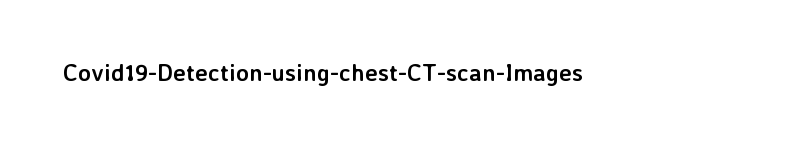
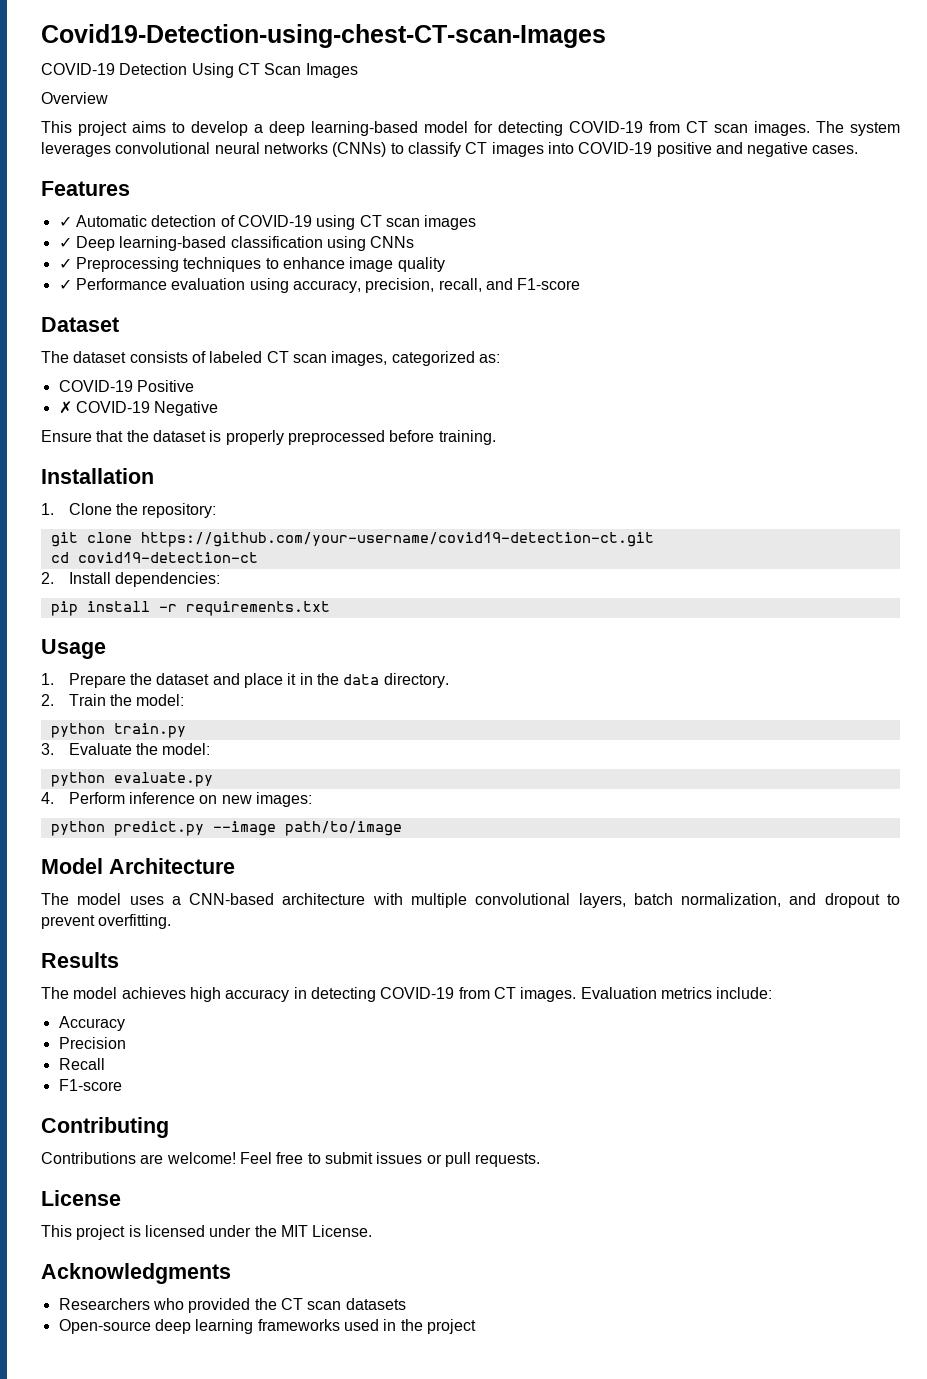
+ COVID-19 Detection Using CT Scan Images
+ Overview
+ This project aims to develop a deep learning-based model for detecting COVID-19 from CT scan images. The system leverages convolutional neural networks (CNNs) to classify CT images into COVID-19 positive and negative cases.
+ Features
+ ✓ Automatic detection of COVID-19 using CT scan images
+ ✓ Deep learning-based classification using CNNs
+ ✓ Preprocessing techniques to enhance image quality
+ ✓ Performance evaluation using accuracy, precision, recall, and F1-score
+ Dataset
+ The dataset consists of labeled CT scan images, categorized as:
+ COVID-19 Positive
+ ✗ COVID-19 Negative
+ Ensure that the dataset is properly preprocessed before training.
+ Installation
+ 1. Clone the repository:
+ git clone https://github.com/your-username/covid19-detection-ct.git
+ cd covid19-detection-ct
+ 2. Install dependencies:
+ pip install -r requirements.txt
+ Usage
+ 1. Prepare the dataset and place it in the data directory.
+ 2. Train the model:
+ python train.py
+ 3. Evaluate the model:
+ python evaluate.py
+ 4. Perform inference on new images:
+ python predict.py --image path/to/image
+ Model Architecture
+ The model uses a CNN-based architecture with multiple convolutional layers, batch normalization, and dropout to prevent overfitting.
+ Results
+ The model achieves high accuracy in detecting COVID-19 from CT images. Evaluation metrics include:
+ Accuracy
+ Precision
+ Recall
+ F1-score
+ Contributing
+ Contributions are welcome! Feel free to submit issues or pull requests.
+ License
+ This project is licensed under the MIT License.
+ Acknowledgments
+ Researchers who provided the CT scan datasets
+ Open-source deep learning frameworks used in the project

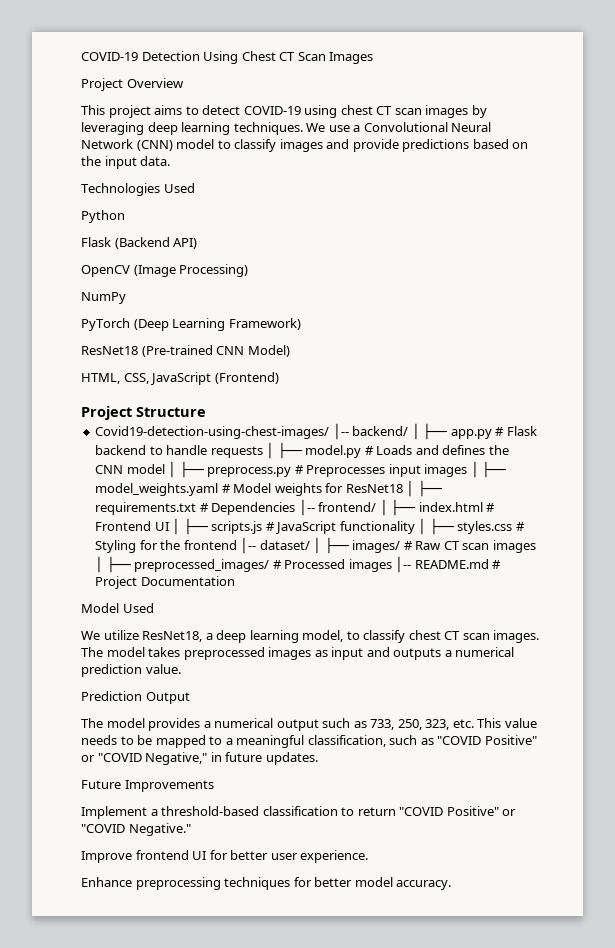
- Covid19-Detection-using-chest-CT-scan-Images
- COVID-19 Detection Using CT Scan Images
+ COVID-19 Detection Using Chest CT Scan Images
- Overview
+ Project Overview
- This project aims to develop a deep learning-based model for detecting COVID-19 from CT scan images. The system leverages convolutional neural networks (CNNs) to classify CT images into COVID-19 positive and negative cases.
- Features
- ✓ Automatic detection of COVID-19 using CT scan images
- ✓ Deep learning-based classification using CNNs
- ✓ Preprocessing techniques to enhance image quality
- ✓ Performance evaluation using accuracy, precision, recall, and F1-score
- Dataset
- The dataset consists of labeled CT scan images, categorized as:
- COVID-19 Positive
- ✗ COVID-19 Negative
- Ensure that the dataset is properly preprocessed before training.
- Installation
- 1. Clone the repository:
- git clone https://github.com/your-username/covid19-detection-ct.git
- cd covid19-detection-ct
- 2. Install dependencies:
- pip install -r requirements.txt
- Usage
- 1. Prepare the dataset and place it in the data directory.
- 2. Train the model:
- python train.py
- 3. Evaluate the model:
- python evaluate.py
- 4. Perform inference on new images:
- python predict.py --image path/to/image
- Model Architecture
- The model uses a CNN-based architecture with multiple convolutional layers, batch normalization, and dropout to prevent overfitting.
- Results
- The model achieves high accuracy in detecting COVID-19 from CT images. Evaluation metrics include:
- Accuracy
- Precision
- Recall
- F1-score
- Contributing
- Contributions are welcome! Feel free to submit issues or pull requests.
- License
- This project is licensed under the MIT License.
- Acknowledgments
- Researchers who provided the CT scan datasets
- Open-source deep learning frameworks used in the project
+ This project aims to detect COVID-19 using chest CT scan images by leveraging deep learning techniques. We use a Convolutional Neural Network (CNN) model to classify images and provide predictions based on the input data.
+ Technologies Used
+ Python
+ Flask (Backend API)
+ OpenCV (Image Processing)
+ NumPy
+ PyTorch (Deep Learning Framework)
+ ResNet18 (Pre-trained CNN Model)
+ HTML, CSS, JavaScript (Frontend)
+ Project Structure
+ Covid19-detection-using-chest-images/ │-- backend/ │ ├── app.py # Flask backend to handle requests │ ├── model.py # Loads and defines the CNN model │ ├── preprocess.py # Preprocesses input images │ ├── model_weights.yaml # Model weights for ResNet18 │ ├── requirements.txt # Dependencies │-- frontend/ │ ├── index.html # Frontend UI │ ├── scripts.js # JavaScript functionality │ ├── styles.css # Styling for the frontend │-- dataset/ │ ├── images/ # Raw CT scan images │ ├── preprocessed_images/ # Processed images │-- README.md # Project Documentation
+ Model Used
+ We utilize ResNet18, a deep learning model, to classify chest CT scan images. The model takes preprocessed images as input and outputs a numerical prediction value.
+ Prediction Output
+ The model provides a numerical output such as 733, 250, 323, etc. This value needs to be mapped to a meaningful classification, such as "COVID Positive" or "COVID Negative," in future updates.
+ Future Improvements
+ Implement a threshold-based classification to return "COVID Positive" or "COVID Negative."
+ Improve frontend UI for better user experience.
+ Enhance preprocessing techniques for better model accuracy.

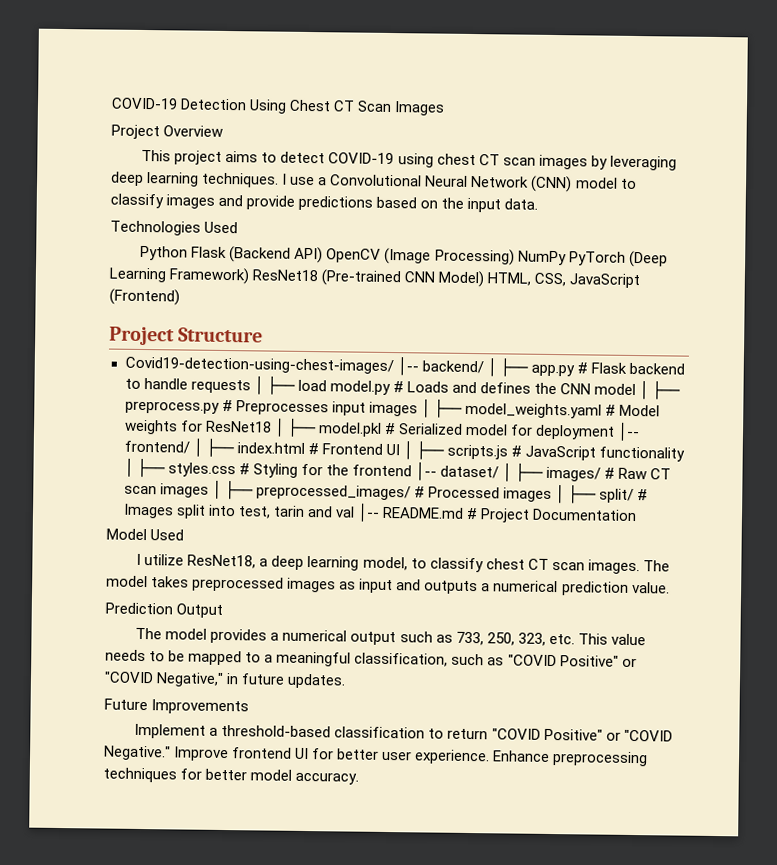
- We use a Convolutional Neural Network (CNN) model to classify images and provide predictions based on the input data.
+ I use a Convolutional Neural Network (CNN) model to classify images and provide predictions based on the input data.
- Python
- Flask (Backend API)
- OpenCV (Image Processing)
- NumPy
- PyTorch (Deep Learning Framework)
- ResNet18 (Pre-trained CNN Model)
- HTML, CSS, JavaScript (Frontend)
+ Python Flask (Backend API) OpenCV (Image Processing) NumPy PyTorch (Deep Learning Framework) ResNet18 (Pre-trained CNN Model) HTML, CSS, JavaScript (Frontend)
- Covid19-detection-using-chest-images/ │-- backend/ │ ├── app.py # Flask backend to handle requests │ ├── model.py # Loads and defines the CNN model │ ├── preprocess.py # Preprocesses input images │ ├── model_weights.yaml # Model weights for ResNet18 │ ├── requirements.txt # Dependencies │-- frontend/ │ ├── index.html # Frontend UI │ ├── scripts.js # JavaScript functionality │ ├── styles.css # Styling for the frontend │-- dataset/ │ ├── images/ # Raw CT scan images │ ├── preprocessed_images/ # Processed images │-- README.md # Project Documentation
+ Covid19-detection-using-chest-images/ │-- backend/ │ ├── app.py # Flask backend to handle requests │ ├── load model.py # Loads and defines the CNN model │ ├── preprocess.py # Preprocesses input images │ ├── model_weights.yaml # Model weights for ResNet18 │ ├── model.pkl # Serialized model for deployment │-- frontend/ │ ├── index.html # Frontend UI │ ├── scripts.js # JavaScript functionality │ ├── styles.css # Styling for the frontend │-- dataset/ │ ├── images/ # Raw CT scan images │ ├── preprocessed_images/ # Processed images │ ├── split/ # Images split into test, tarin and val │-- README.md # Project Documentation
- We utilize ResNet18, a deep learning model, to classify chest CT scan images.
+ I utilize ResNet18, a deep learning model, to classify chest CT scan images.
- Implement a threshold-based classification to return "COVID Positive" or "COVID Negative."
- Improve frontend UI for better user experience.
- Enhance preprocessing techniques for better model accuracy.
+ Implement a threshold-based classification to return "COVID Positive" or "COVID Negative." Improve frontend UI for better user experience. Enhance preprocessing techniques for better model accuracy.

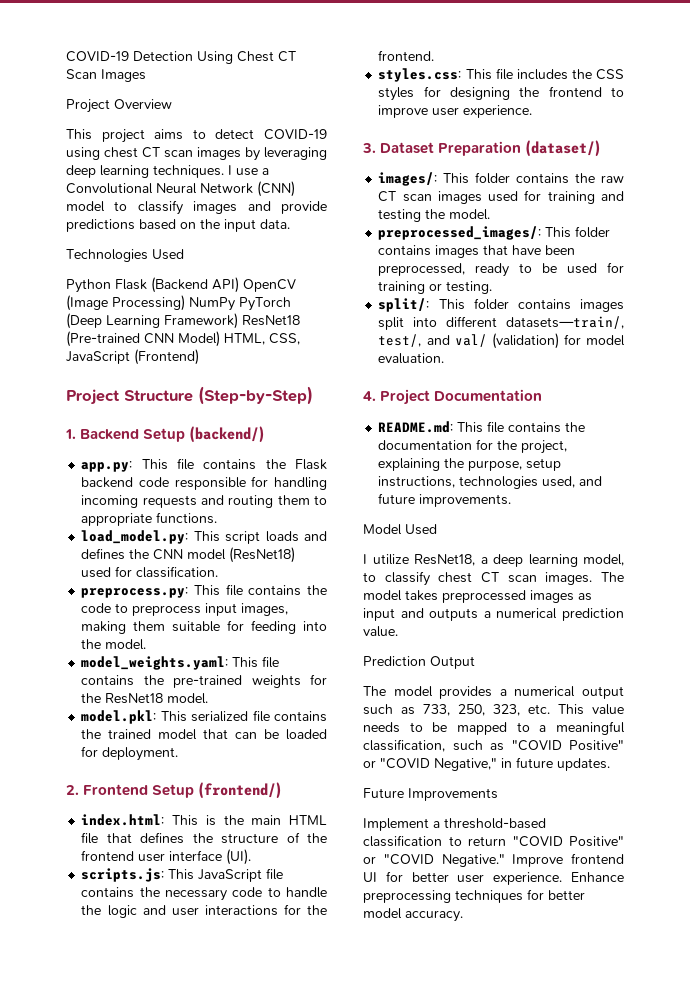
- Project Structure
- Covid19-detection-using-chest-images/ │-- backend/ │ ├── app.py # Flask backend to handle requests │ ├── load model.py # Loads and defines the CNN model │ ├── preprocess.py # Preprocesses input images │ ├── model_weights.yaml # Model weights for ResNet18 │ ├── model.pkl # Serialized model for deployment │-- frontend/ │ ├── index.html # Frontend UI │ ├── scripts.js # JavaScript functionality │ ├── styles.css # Styling for the frontend │-- dataset/ │ ├── images/ # Raw CT scan images │ ├── preprocessed_images/ # Processed images │ ├── split/ # Images split into test, tarin and val │-- README.md # Project Documentation
+ Project Structure (Step-by-Step)
+ 1. Backend Setup (backend/)
+ app.py: This file contains the Flask backend code responsible for handling incoming requests and routing them to appropriate functions.
+ load_model.py: This script loads and defines the CNN model (ResNet18) used for classification.
+ preprocess.py: This file contains the code to preprocess input images, making them suitable for feeding into the model.
+ model_weights.yaml: This file contains the pre-trained weights for the ResNet18 model.
+ model.pkl: This serialized file contains the trained model that can be loaded for deployment.
+ 2. Frontend Setup (frontend/)
+ index.html: This is the main HTML file that defines the structure of the frontend user interface (UI).
+ scripts.js: This JavaScript file contains the necessary code to handle the logic and user interactions for the frontend.
+ styles.css: This file includes the CSS styles for designing the frontend to improve user experience.
+ 3. Dataset Preparation (dataset/)
+ images/: This folder contains the raw CT scan images used for training and testing the model.
+ preprocessed_images/: This folder contains images that have been preprocessed, ready to be used for training or testing.
+ split/: This folder contains images split into different datasets—train/, test/, and val/ (validation) for model evaluation.
+ 4. Project Documentation
+ README.md: This file contains the documentation for the project, explaining the purpose, setup instructions, technologies used, and future improvements.

